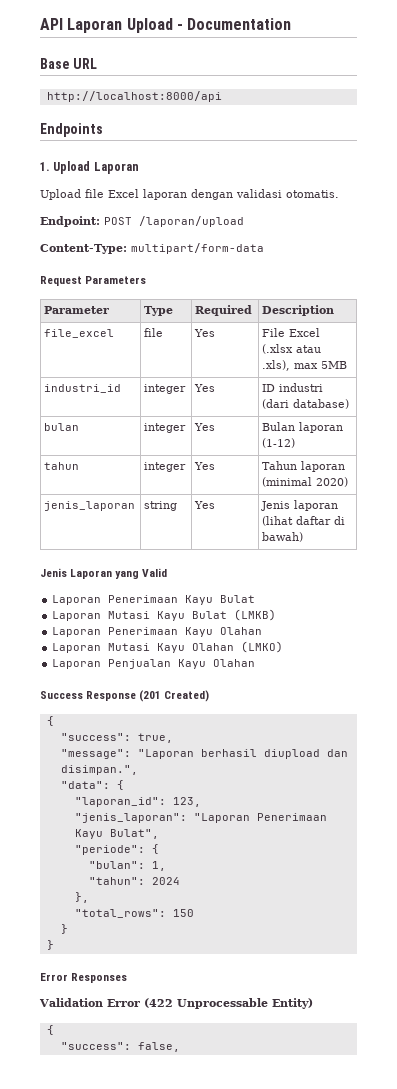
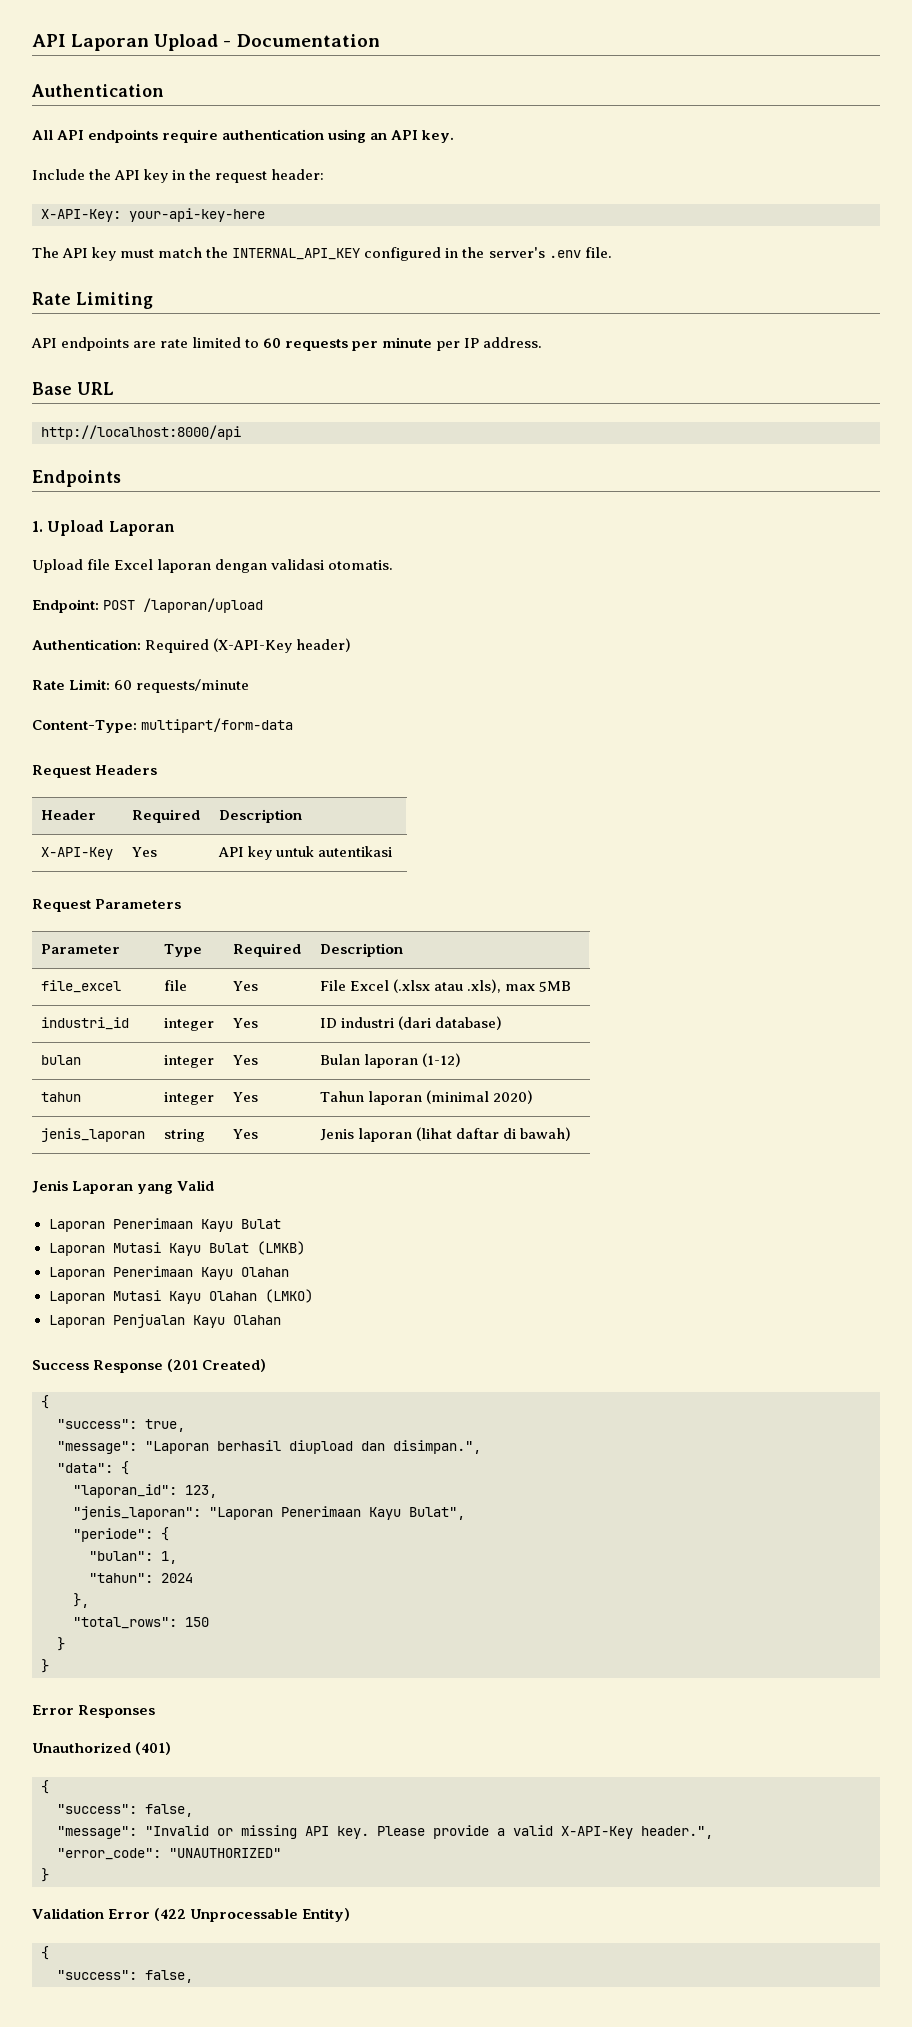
+ Authentication
+ All API endpoints require authentication using an API key.
+ Include the API key in the request header:
+ X-API-Key: your-api-key-here
+ The API key must match the INTERNAL_API_KEY configured in the server's .env file.
+ Rate Limiting
+ API endpoints are rate limited to 60 requests per minute per IP address.
+ Authentication: Required (X-API-Key header)
+ Rate Limit: 60 requests/minute
  Content-Type: multipart/form-data
+ Request Headers
+ Header | Required | Description
+ X-API-Key | Yes | API key untuk autentikasi
+ Unauthorized (401)
+ {
+ "success": false,
+ "message": "Invalid or missing API key. Please provide a valid X-API-Key header.",
+ "error_code": "UNAUTHORIZED"
+ }

